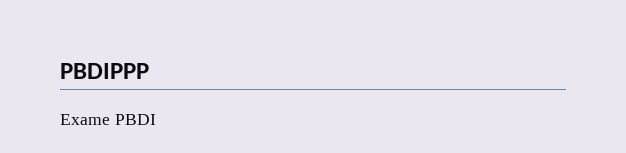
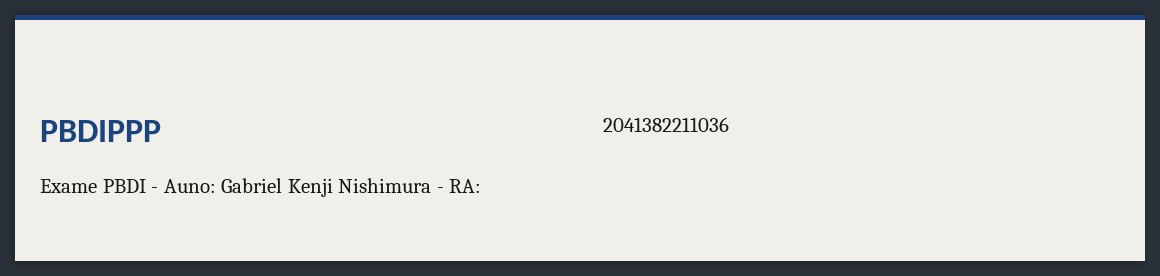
- Exame PBDI
+ Exame PBDI - Auno: Gabriel Kenji Nishimura - RA: 2041382211036

